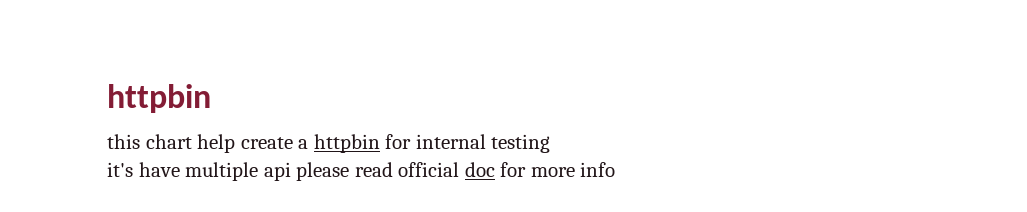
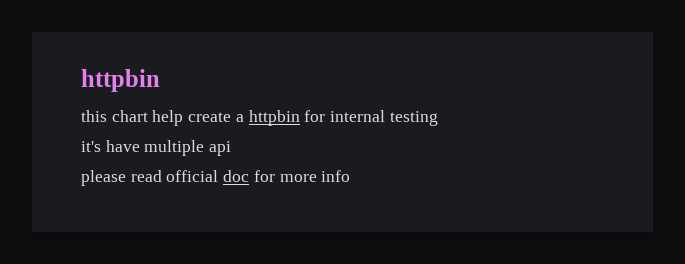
- it's have multiple api please read official doc for more info
+ it's have multiple api
+ please read official doc for more info

